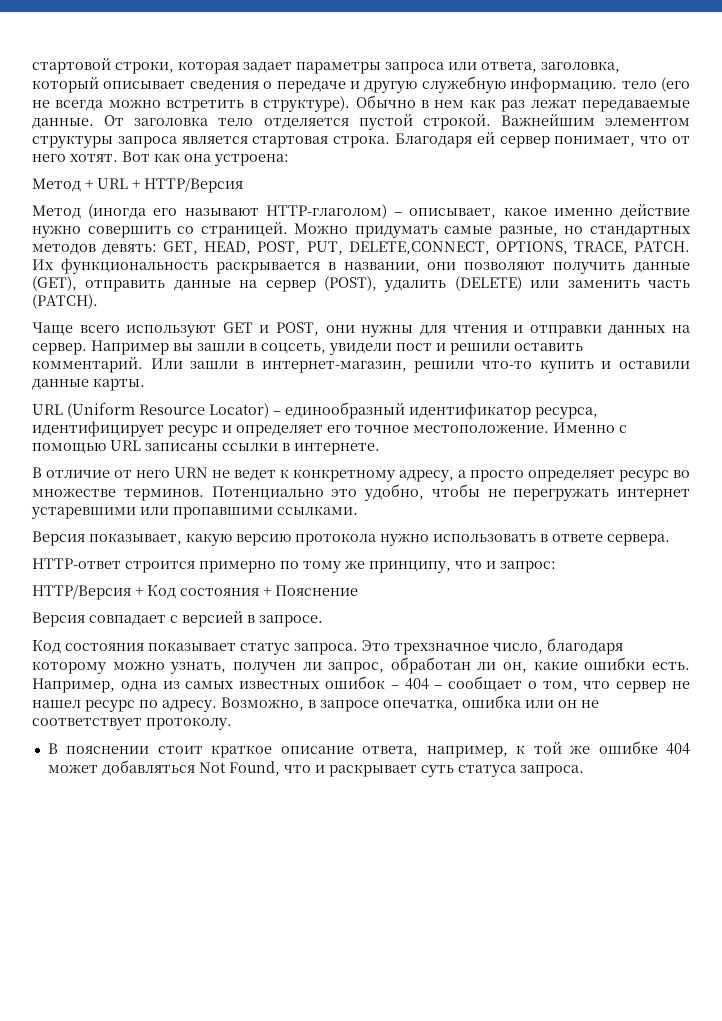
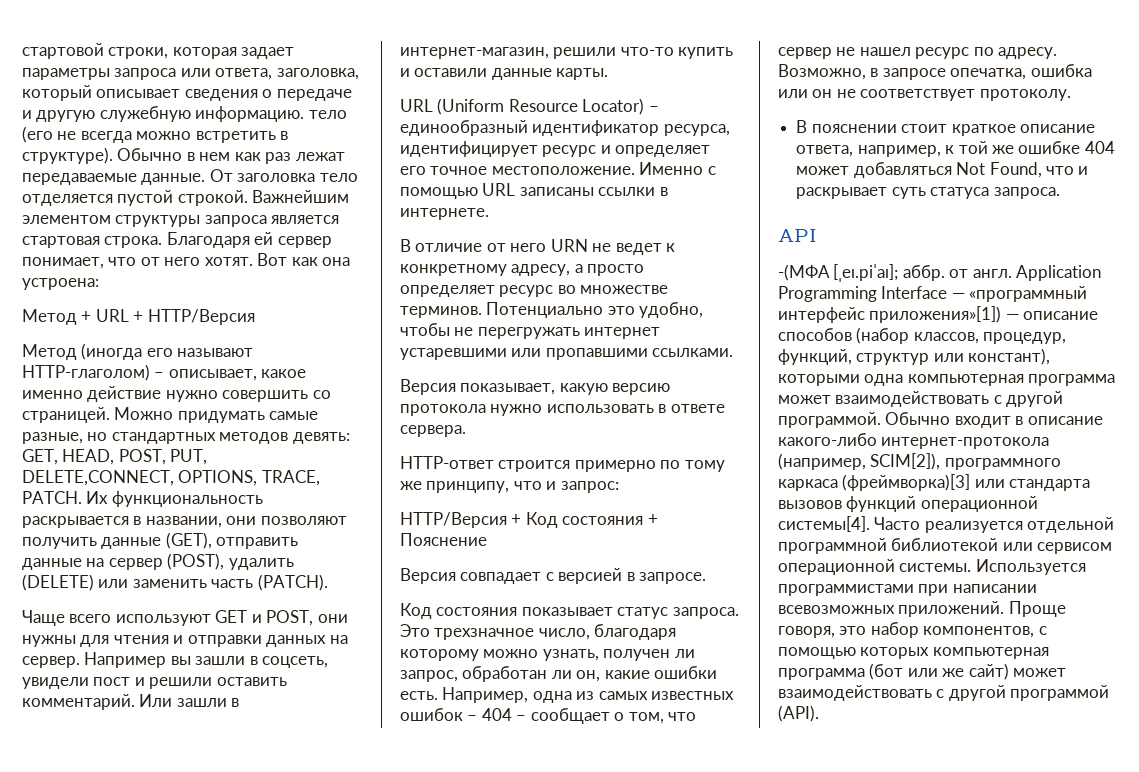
+ API
+ -(МФА [ˌeɪ.piˈaɪ]; аббр. от англ. Application Programming Interface — «программный интерфейс приложения»[1]) — описание способов (набор классов, процедур, функций, структур или констант), которыми одна компьютерная программа может взаимодействовать с другой программой. Обычно входит в описание какого-либо интернет-протокола (например, SCIM[2]), программного каркаса (фреймворка)[3] или стандарта вызовов функций операционной системы[4]. Часто реализуется отдельной программной библиотекой или сервисом операционной системы. Используется программистами при написании всевозможных приложений. Проще говоря, это набор компонентов, с помощью которых компьютерная программа (бот или же сайт) может взаимодействовать с другой программой (API).

